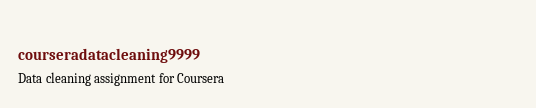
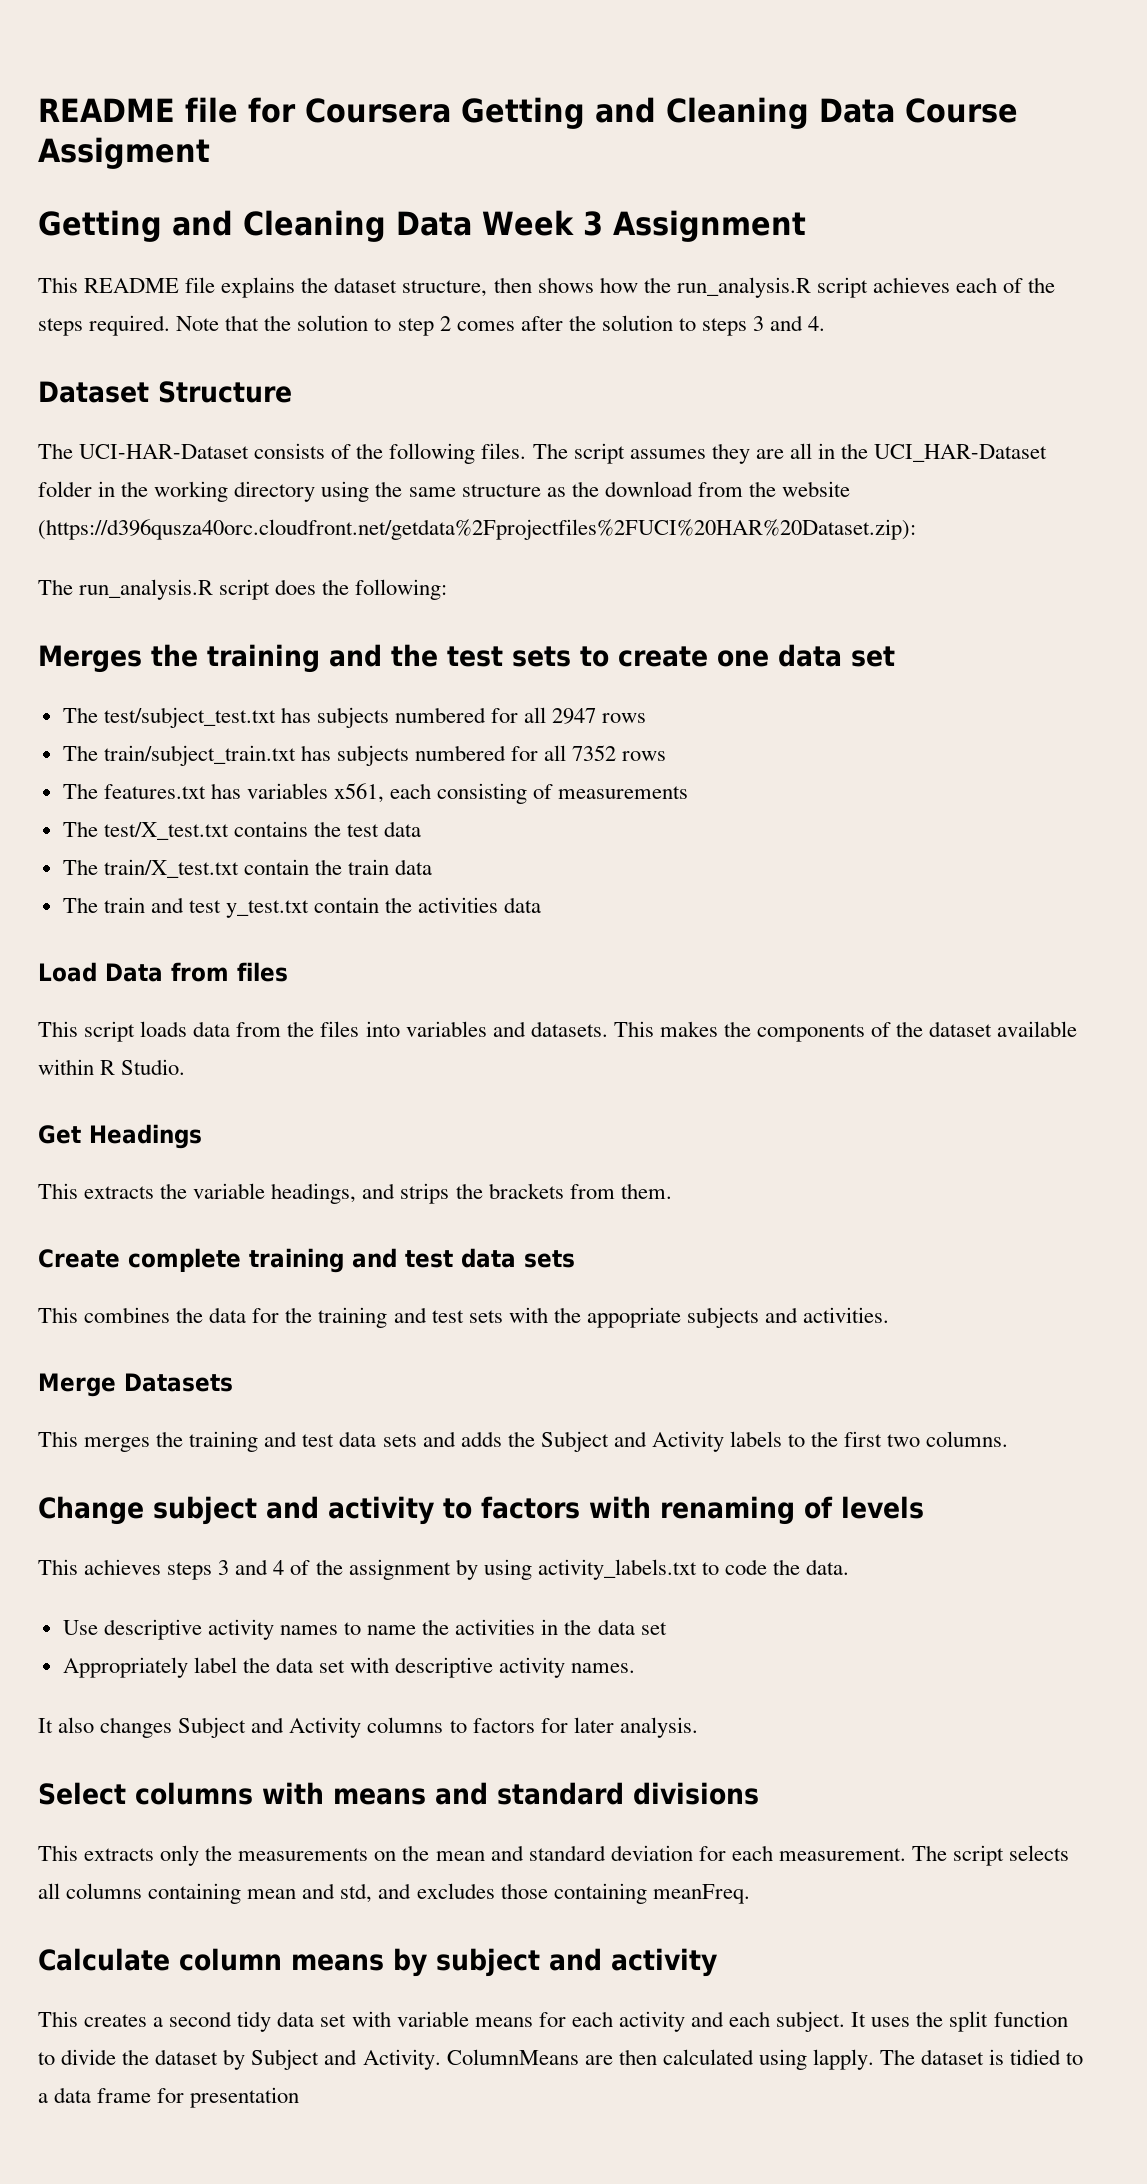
- courseradatacleaning9999
- Data cleaning assignment for Coursera
+ README file for Coursera Getting and Cleaning Data Course Assigment
+ Getting and Cleaning Data Week 3 Assignment
+ This README file explains the dataset structure, then shows how the run_analysis.R script achieves each of the steps required. Note that the solution to step 2 comes after the solution to steps 3 and 4.
+ Dataset Structure
+ The UCI-HAR-Dataset consists of the following files. The script assumes they are all in the UCI_HAR-Dataset folder in the working directory using the same structure as the download from the website (https://d396qusza40orc.cloudfront.net/getdata%2Fprojectfiles%2FUCI%20HAR%20Dataset.zip):
+ The run_analysis.R script does the following:
+ Merges the training and the test sets to create one data set
+ The test/subject_test.txt has subjects numbered for all 2947 rows
+ The train/subject_train.txt has subjects numbered for all 7352 rows
+ The features.txt has variables x561, each consisting of measurements
+ The test/X_test.txt contains the test data
+ The train/X_test.txt contain the train data
+ The train and test y_test.txt contain the activities data
+ Load Data from files
+ This script loads data from the files into variables and datasets. This makes the components of the dataset available within R Studio.
+ Get Headings
+ This extracts the variable headings, and strips the brackets from them.
+ Create complete training and test data sets
+ This combines the data for the training and test sets with the appopriate subjects and activities.
+ Merge Datasets
+ This merges the training and test data sets and adds the Subject and Activity labels to the first two columns.
+ Change subject and activity to factors with renaming of levels
+ This achieves steps 3 and 4 of the assignment by using activity_labels.txt to code the data.
+ Use descriptive activity names to name the activities in the data set
+ Appropriately label the data set with descriptive activity names.
+ It also changes Subject and Activity columns to factors for later analysis.
+ Select columns with means and standard divisions
+ This extracts only the measurements on the mean and standard deviation for each measurement. The script selects all columns containing mean and std, and excludes those containing meanFreq.
+ Calculate column means by subject and activity
+ This creates a second tidy data set with variable means for each activity and each subject. It uses the split function to divide the dataset by Subject and Activity. ColumnMeans are then calculated using lapply. The dataset is tidied to a data frame for presentation

